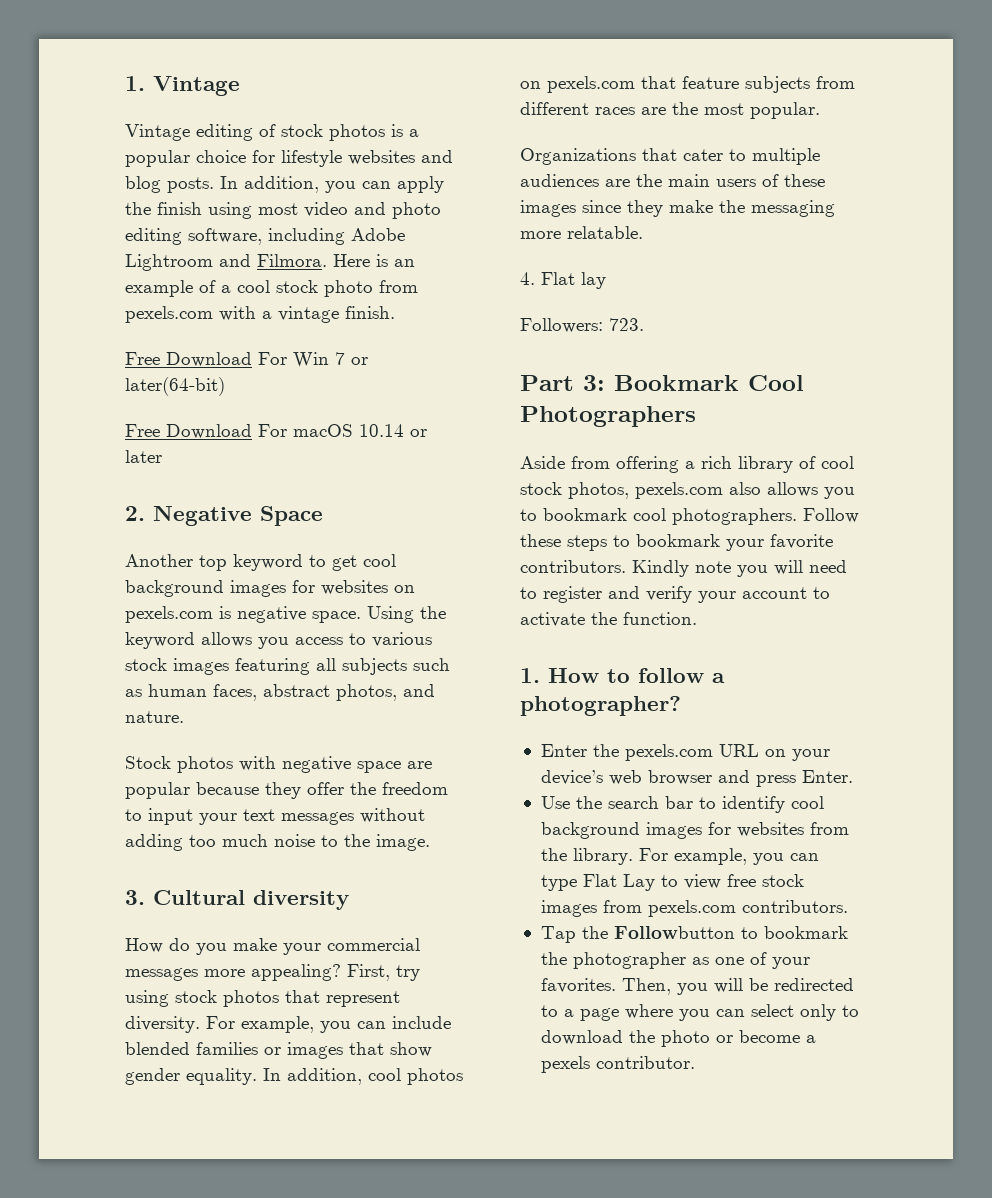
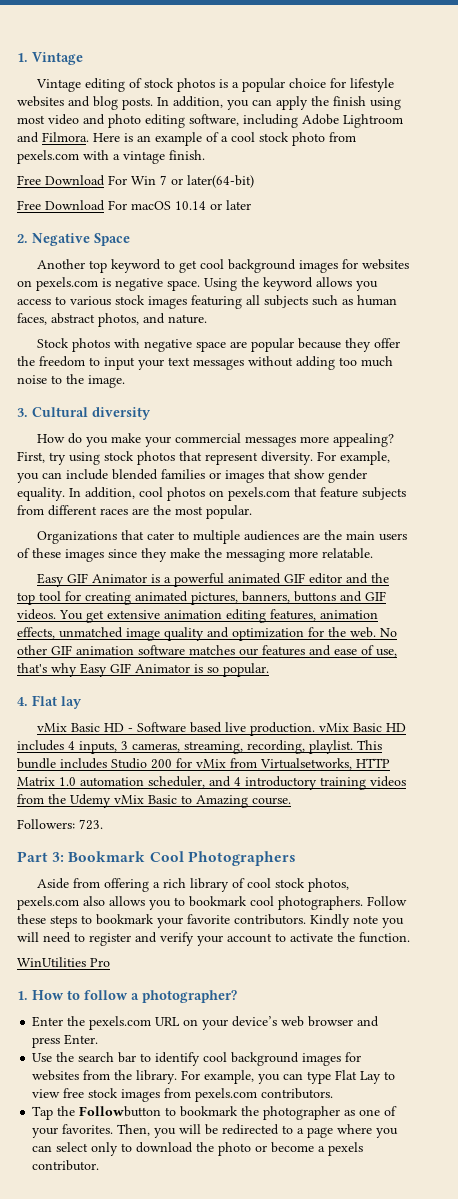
+ Easy GIF Animator is a powerful animated GIF editor and the top tool for creating animated pictures, banners, buttons and GIF videos. You get extensive animation editing features, animation effects, unmatched image quality and optimization for the web. No other GIF animation software matches our features and ease of use, that's why Easy GIF Animator is so popular.
  4. Flat lay
+ vMix Basic HD - Software based live production. vMix Basic HD includes 4 inputs, 3 cameras, streaming, recording, playlist. This bundle includes Studio 200 for vMix from Virtualsetworks, HTTP Matrix 1.0 automation scheduler, and 4 introductory training videos from the Udemy vMix Basic to Amazing course.
+ WinUtilities Pro

